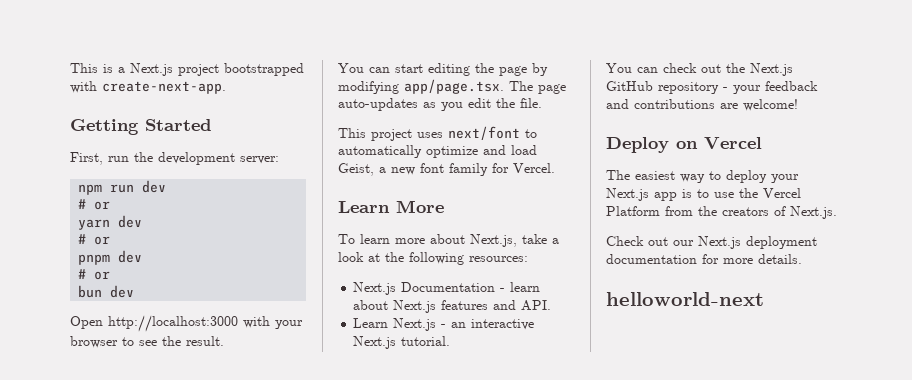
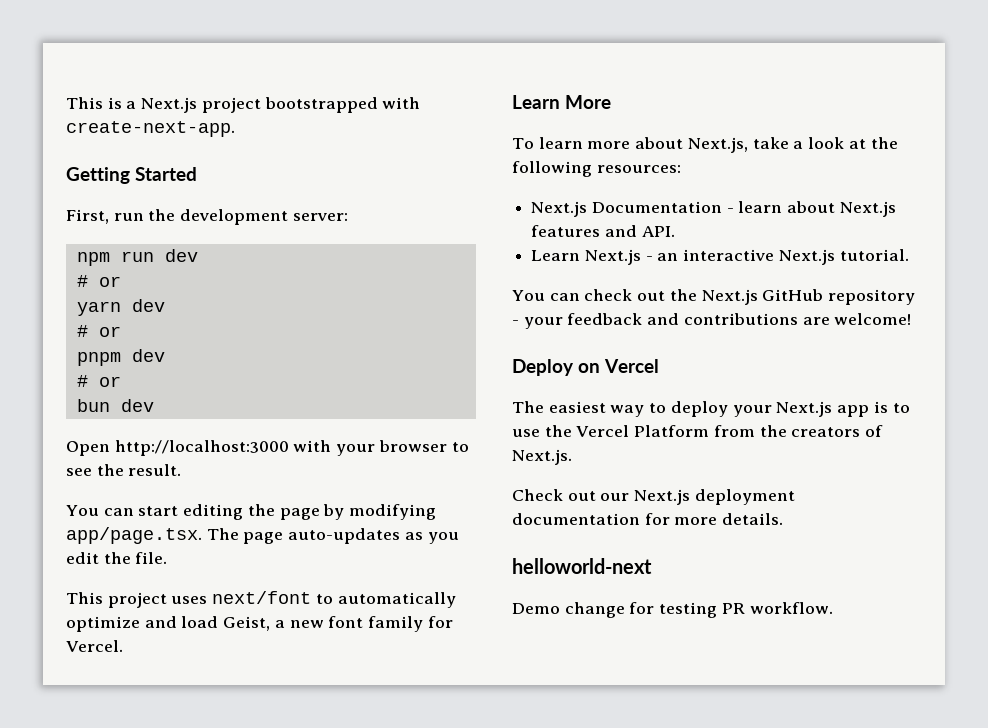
+ Demo change for testing PR workflow.

